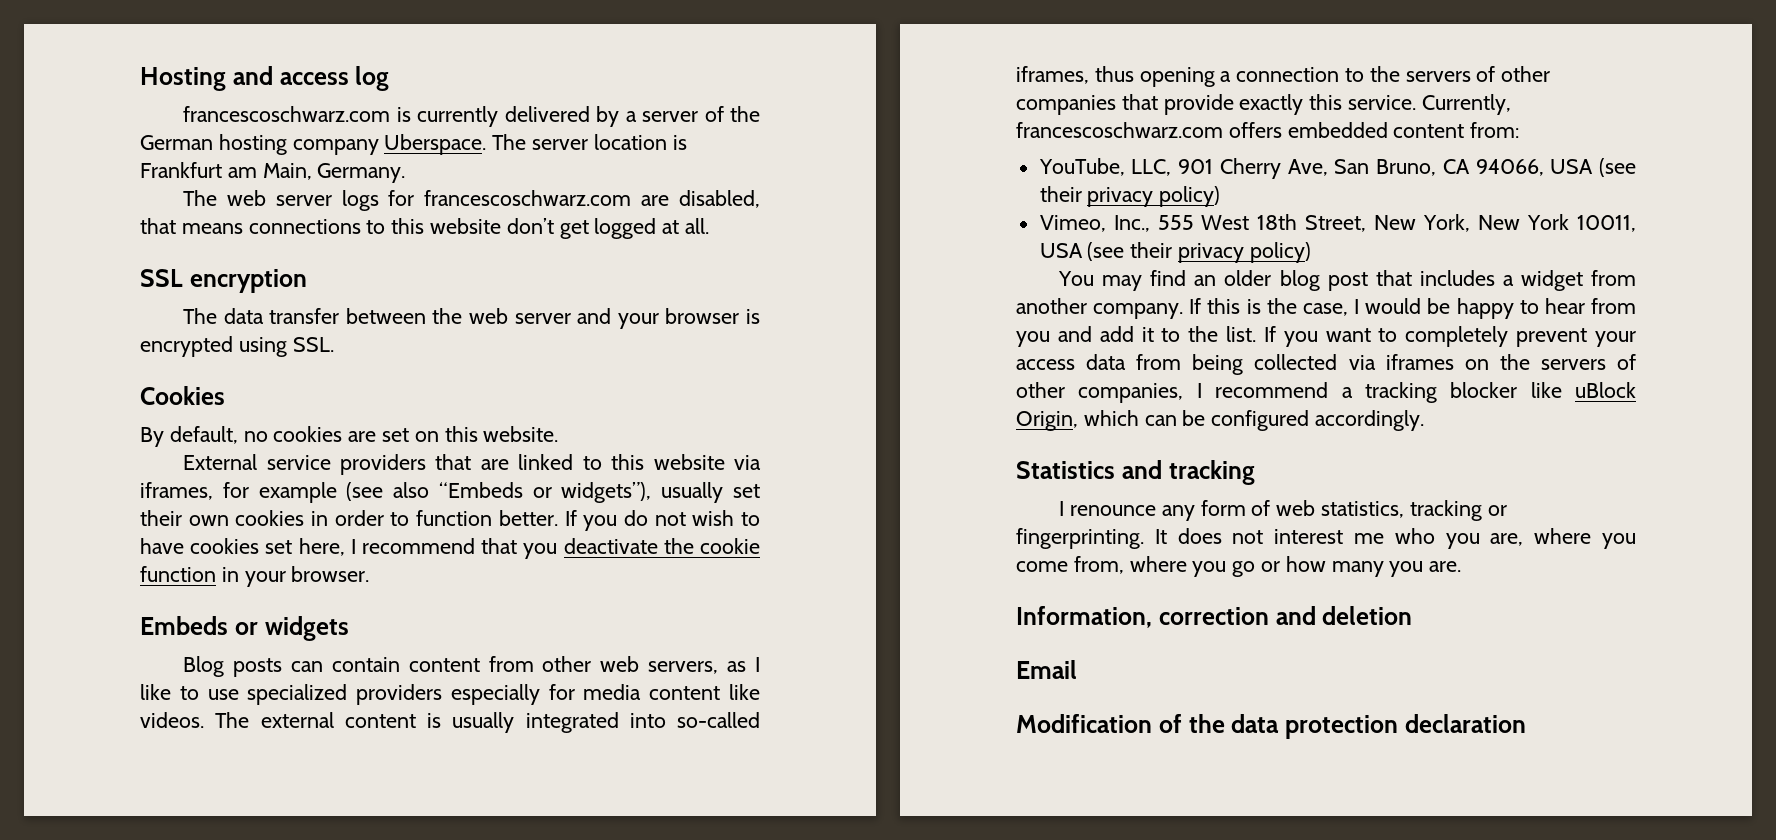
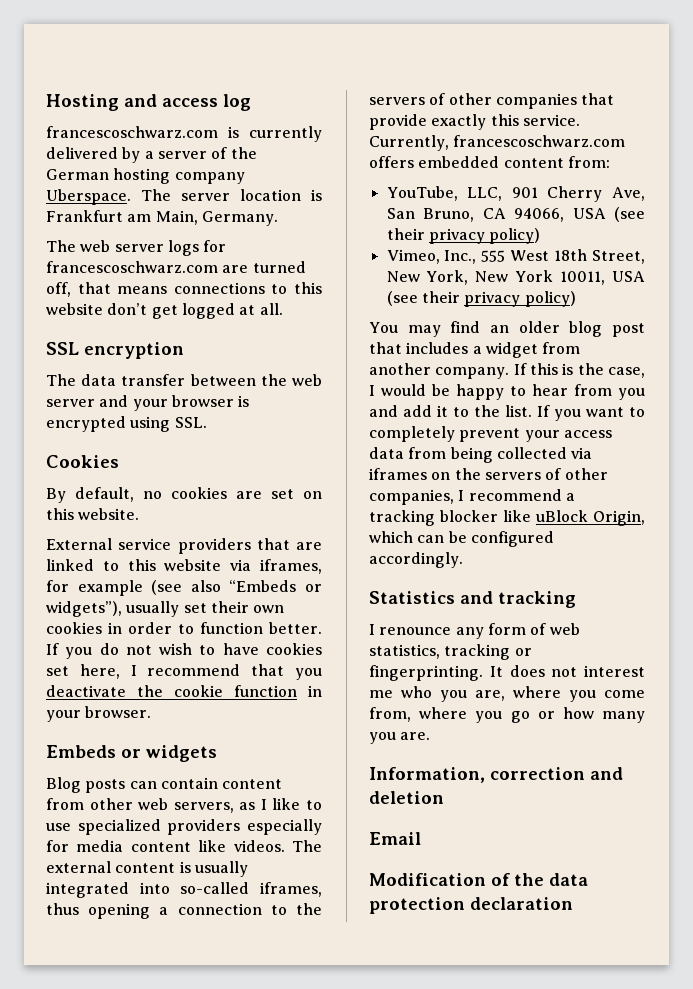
- The web server logs for francescoschwarz.com are disabled, that means connections to this website don’t get logged at all.
+ The web server logs for francescoschwarz.com are turned off, that means connections to this website don’t get logged at all.

